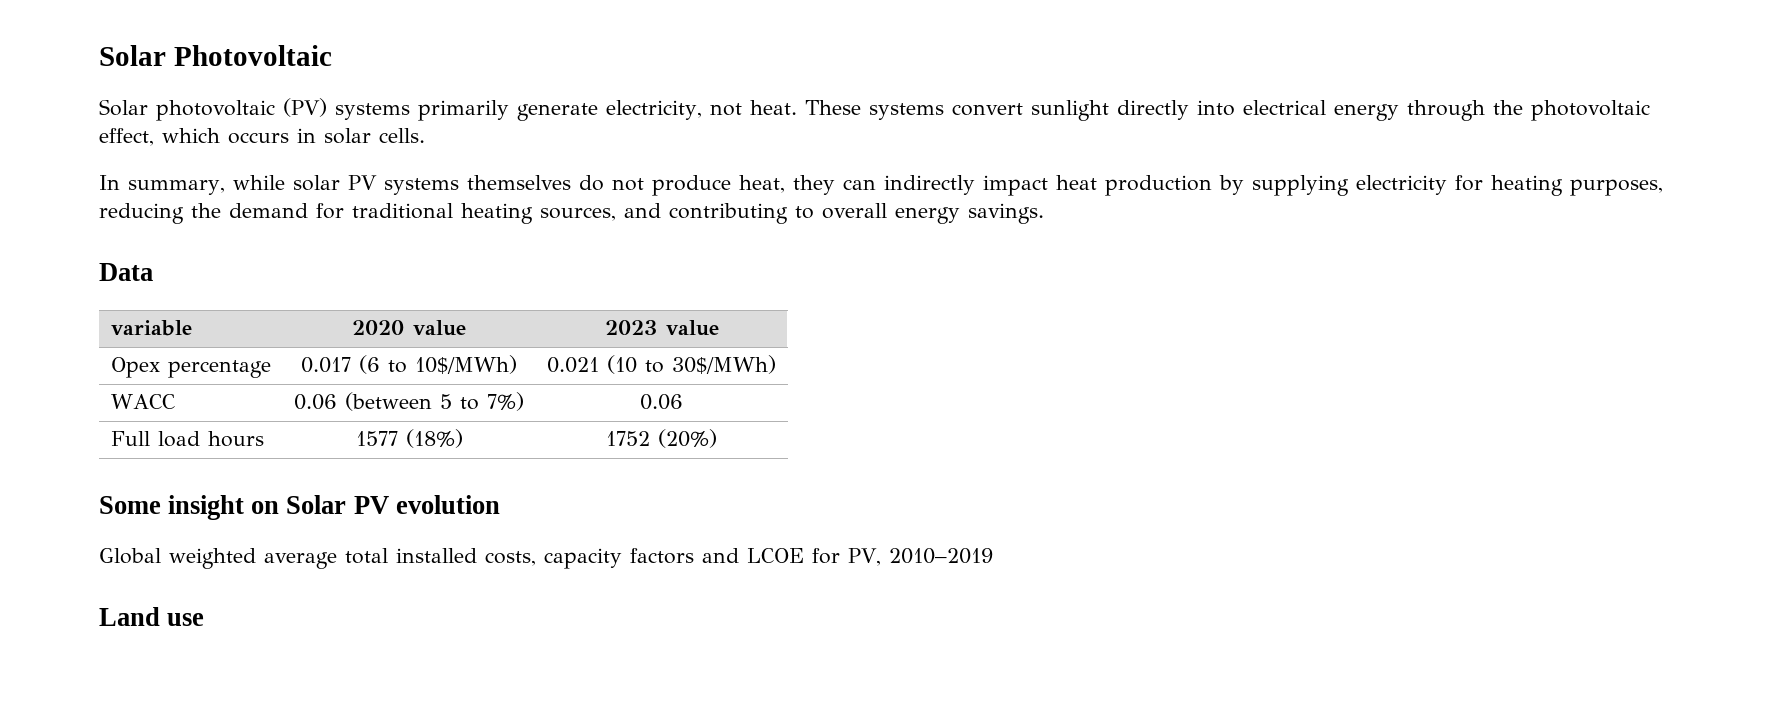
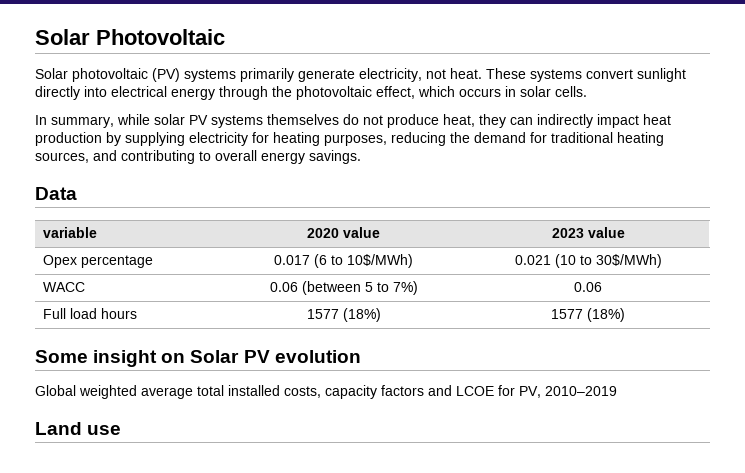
- Full load hours | 1577 (18%) | 1752 (20%)
+ Full load hours | 1577 (18%) | 1577 (18%)

